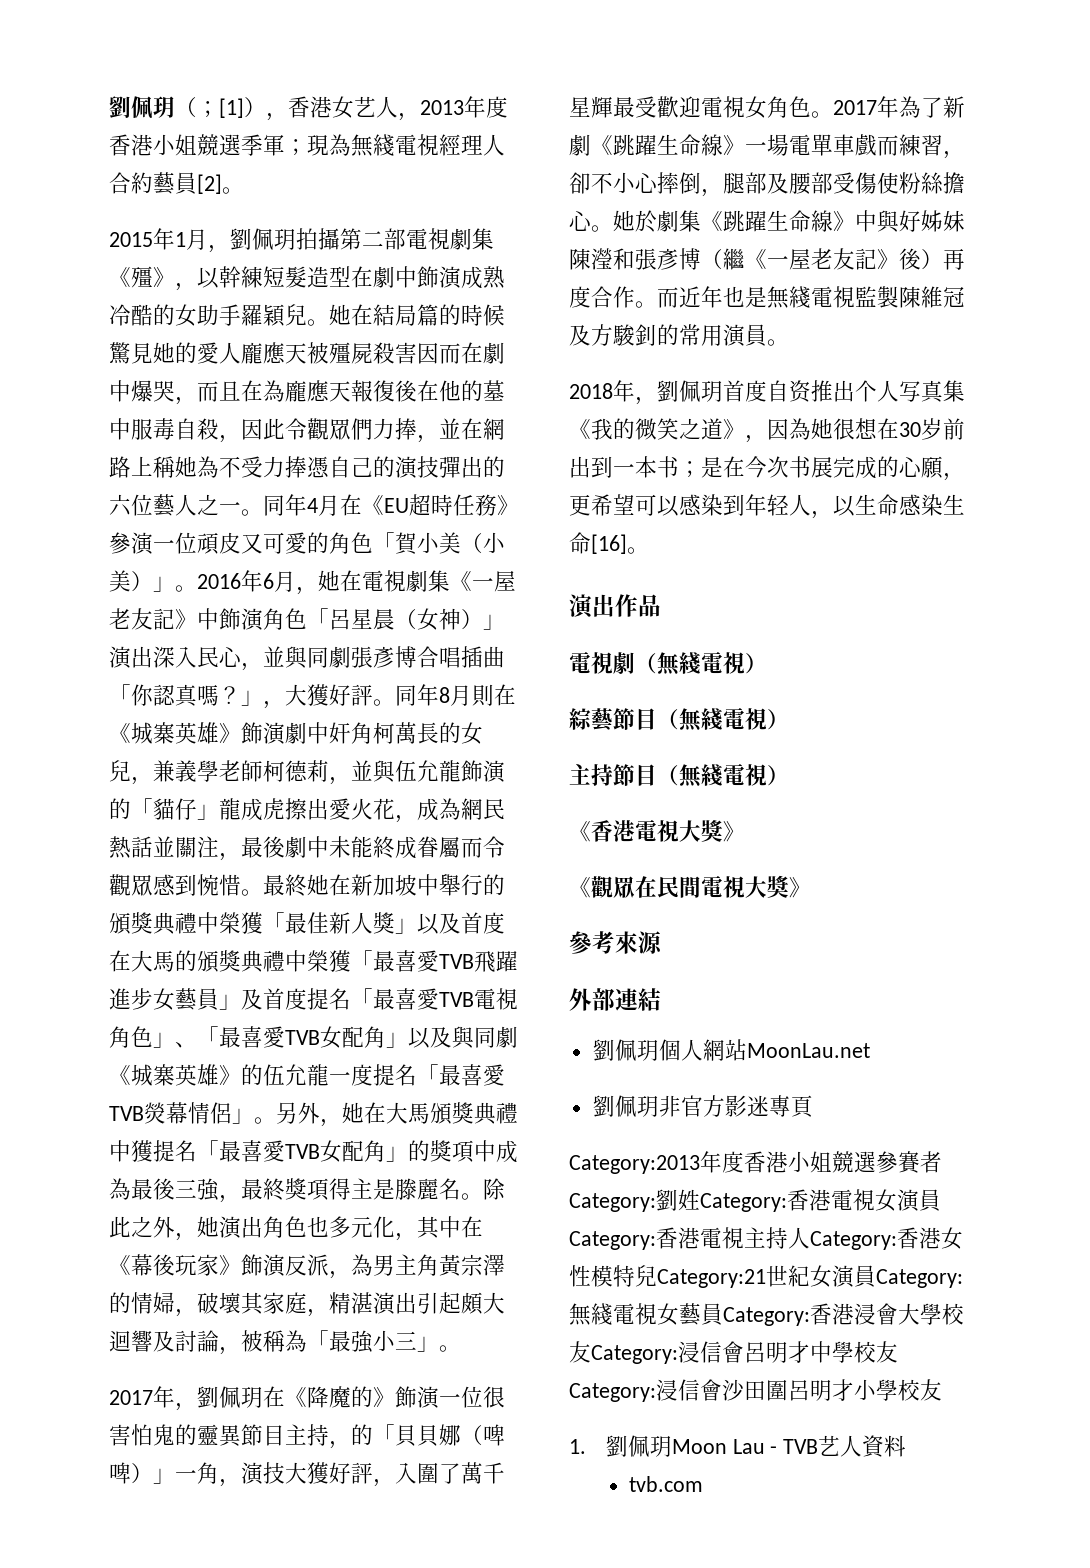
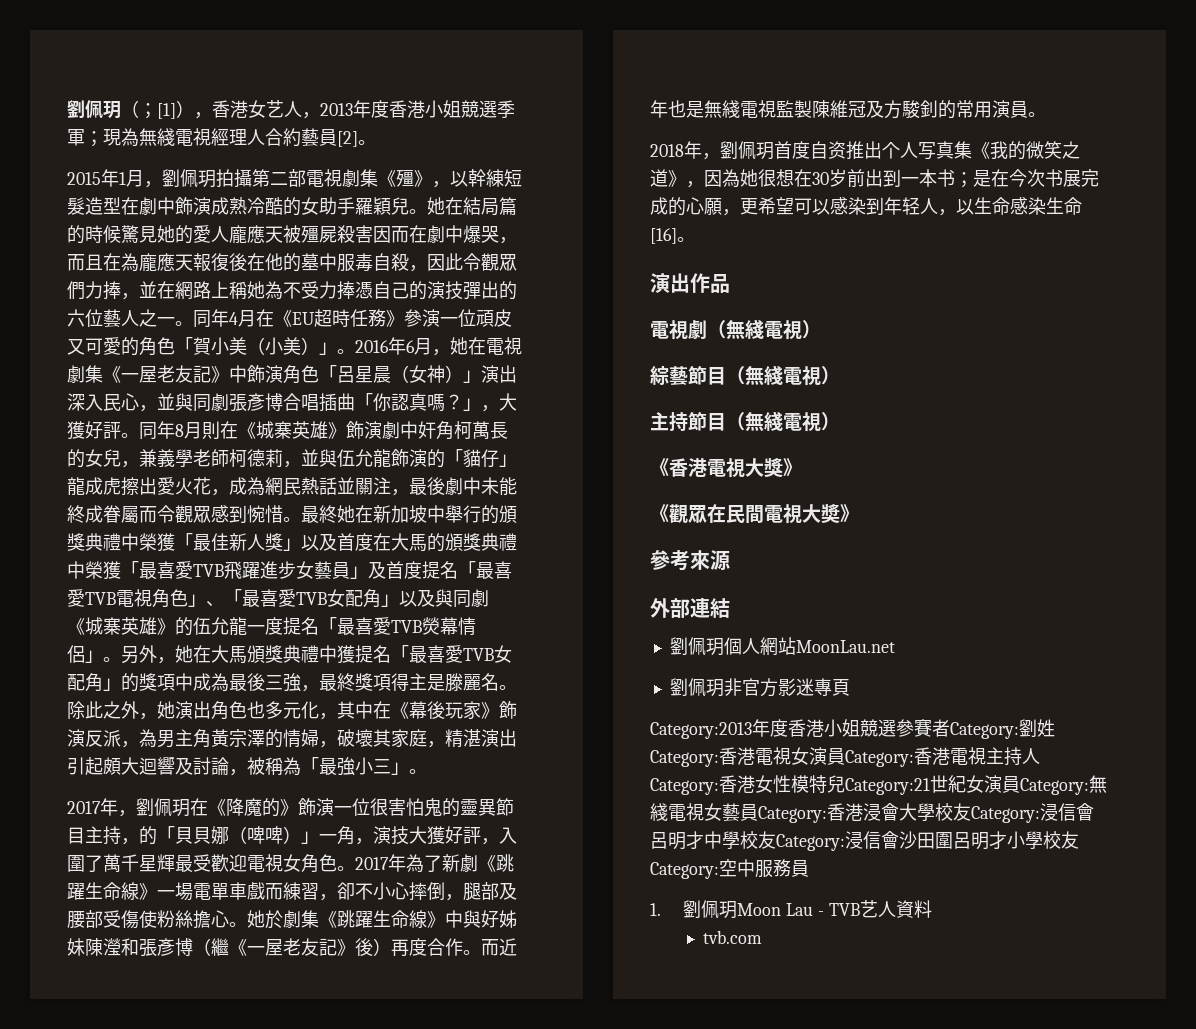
- Category:2013年度香港小姐競選參賽者Category:劉姓Category:香港電視女演員Category:香港電視主持人Category:香港女性模特兒Category:21世紀女演員Category:無綫電視女藝員Category:香港浸會大學校友Category:浸信會呂明才中學校友Category:浸信會沙田圍呂明才小學校友
+ Category:2013年度香港小姐競選參賽者Category:劉姓Category:香港電視女演員Category:香港電視主持人Category:香港女性模特兒Category:21世紀女演員Category:無綫電視女藝員Category:香港浸會大學校友Category:浸信會呂明才中學校友Category:浸信會沙田圍呂明才小學校友Category:空中服務員

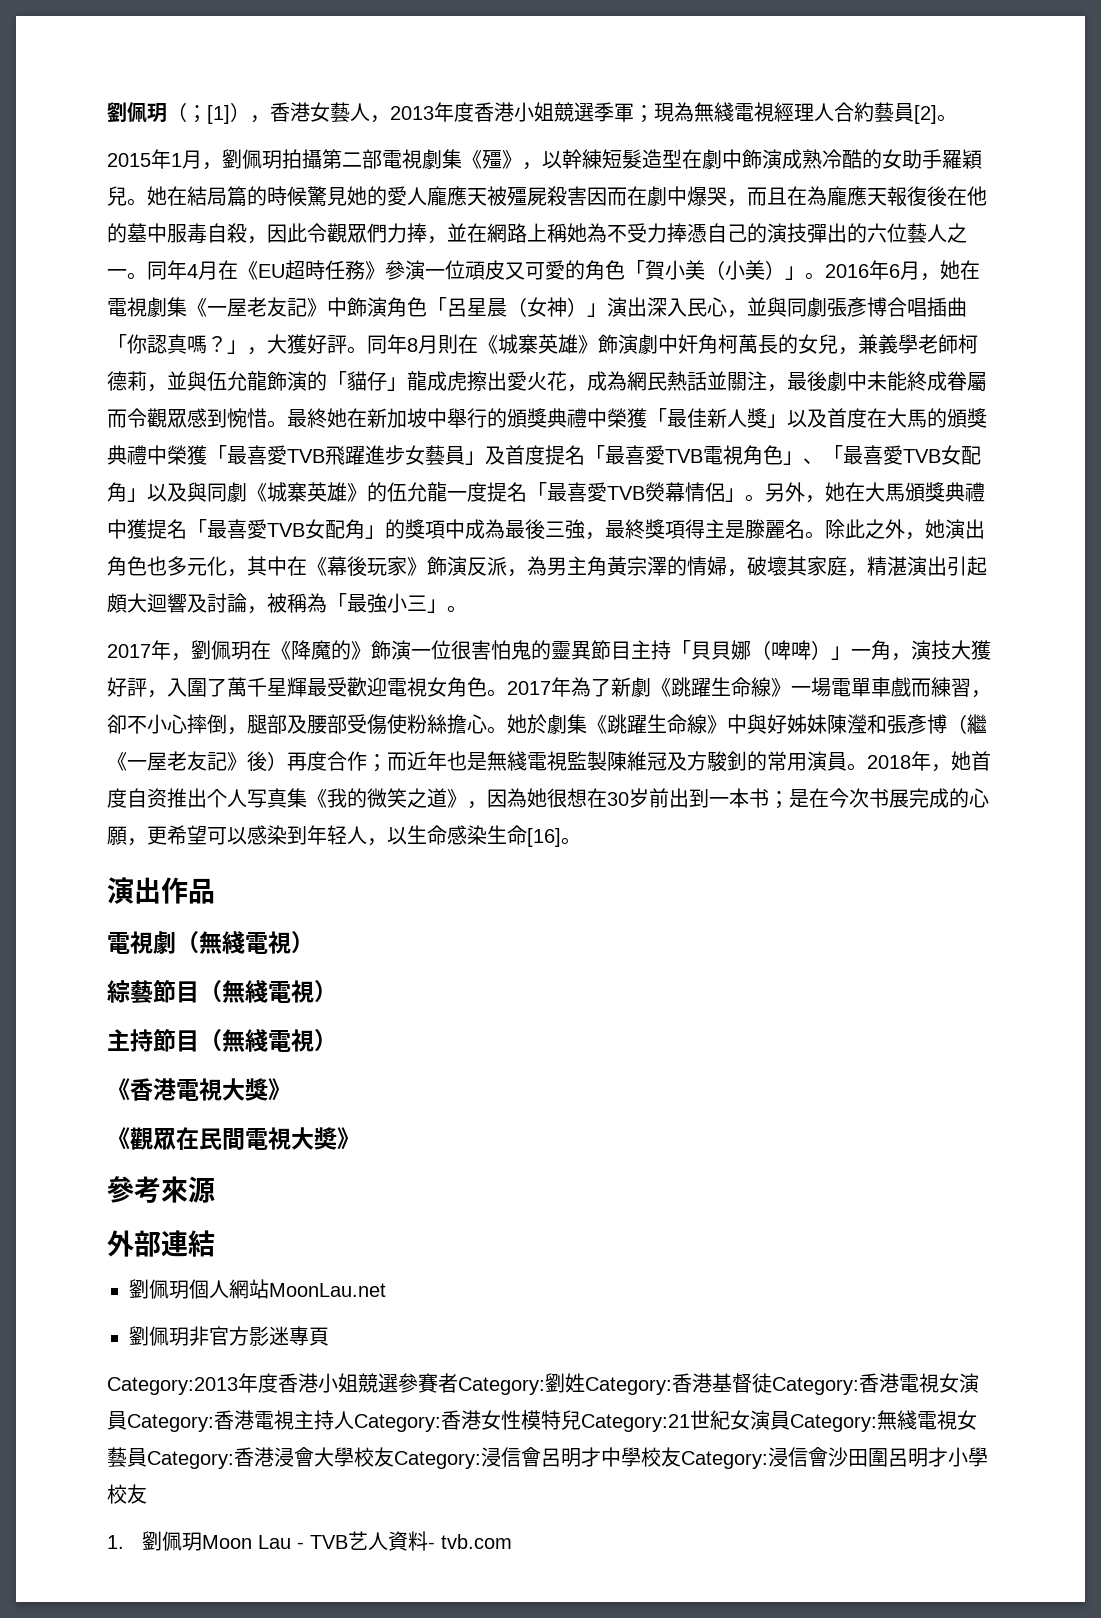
- 劉佩玥（；[1]），香港女艺人，2013年度香港小姐競選季軍；現為無綫電視經理人合約藝員[2]。
+ 劉佩玥（；[1]），香港女藝人，2013年度香港小姐競選季軍；現為無綫電視經理人合約藝員[2]。
- 2017年，劉佩玥在《降魔的》飾演一位很害怕鬼的靈異節目主持，的「貝貝娜（啤啤）」一角，演技大獲好評，入圍了萬千星輝最受歡迎電視女角色。
+ 2017年，劉佩玥在《降魔的》飾演一位很害怕鬼的靈異節目主持「貝貝娜（啤啤）」一角，演技大獲好評，入圍了萬千星輝最受歡迎電視女角色。
- 她於劇集《跳躍生命線》中與好姊妹陳瀅和張彥博（繼《一屋老友記》後）再度合作。
+ 她於劇集《跳躍生命線》中與好姊妹陳瀅和張彥博（繼《一屋老友記》後）再度合作；
- 而近年也是無綫電視監製陳維冠及方駿釗的常用演員。
- 2018年，劉佩玥首度自资推出个人写真集《我的微笑之道》，因為她很想在30岁前出到一本书；
+ 而近年也是無綫電視監製陳維冠及方駿釗的常用演員。2018年，她首度自资推出个人写真集《我的微笑之道》，因為她很想在30岁前出到一本书；
- Category:2013年度香港小姐競選參賽者Category:劉姓Category:香港電視女演員Category:香港電視主持人Category:香港女性模特兒Category:21世紀女演員Category:無綫電視女藝員Category:香港浸會大學校友Category:浸信會呂明才中學校友Category:浸信會沙田圍呂明才小學校友Category:空中服務員
+ Category:2013年度香港小姐競選參賽者Category:劉姓Category:香港基督徒Category:香港電視女演員Category:香港電視主持人Category:香港女性模特兒Category:21世紀女演員Category:無綫電視女藝員Category:香港浸會大學校友Category:浸信會呂明才中學校友Category:浸信會沙田圍呂明才小學校友
- 1.劉佩玥Moon Lau - TVB艺人資料
- tvb.com
+ 1.劉佩玥Moon Lau - TVB艺人資料- tvb.com

